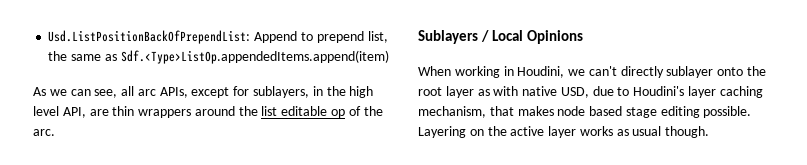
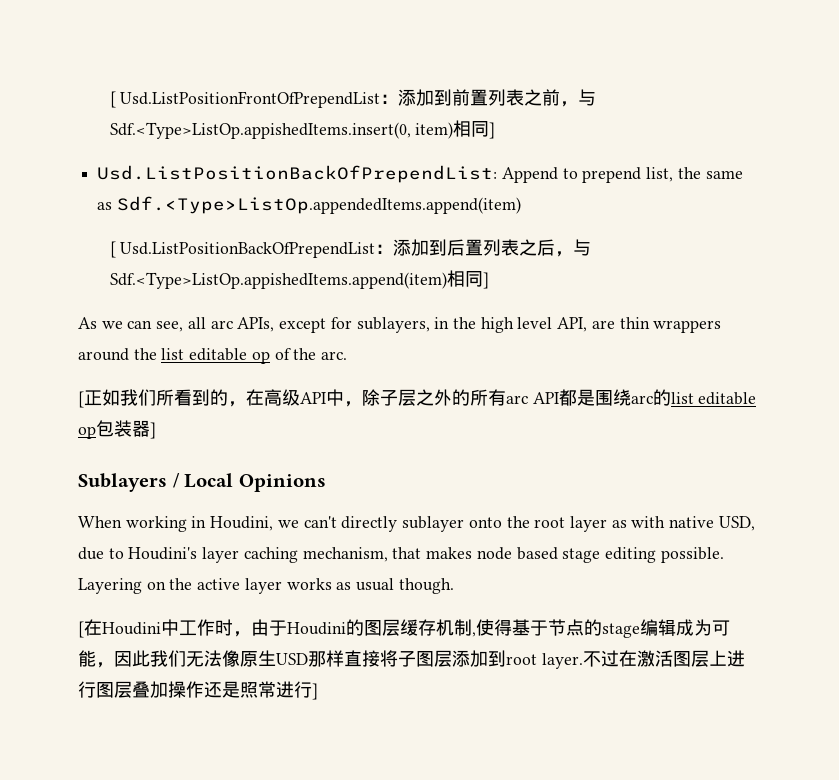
+ [ Usd.ListPositionFrontOfPrependList：添加到前置列表之前，与Sdf.<Type>ListOp.appishedItems.insert(0, item)相同]
+ [ Usd.ListPositionBackOfPrependList：添加到后置列表之后，与Sdf.<Type>ListOp.appishedItems.append(item)相同]
+ [正如我们所看到的，在高级API中，除子层之外的所有arc API都是围绕arc的list editable op包装器]
+ [在Houdini中工作时，由于Houdini的图层缓存机制,使得基于节点的stage编辑成为可能，因此我们无法像原生USD那样直接将子图层添加到root layer.不过在激活图层上进行图层叠加操作还是照常进行]

